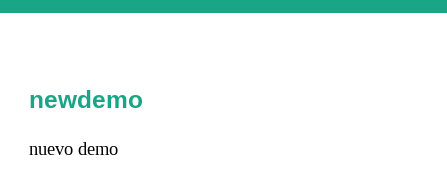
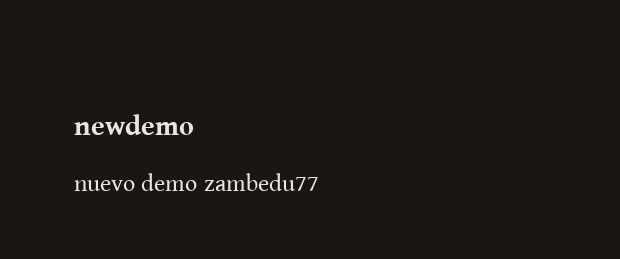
- nuevo demo
+ nuevo demo zambedu77

